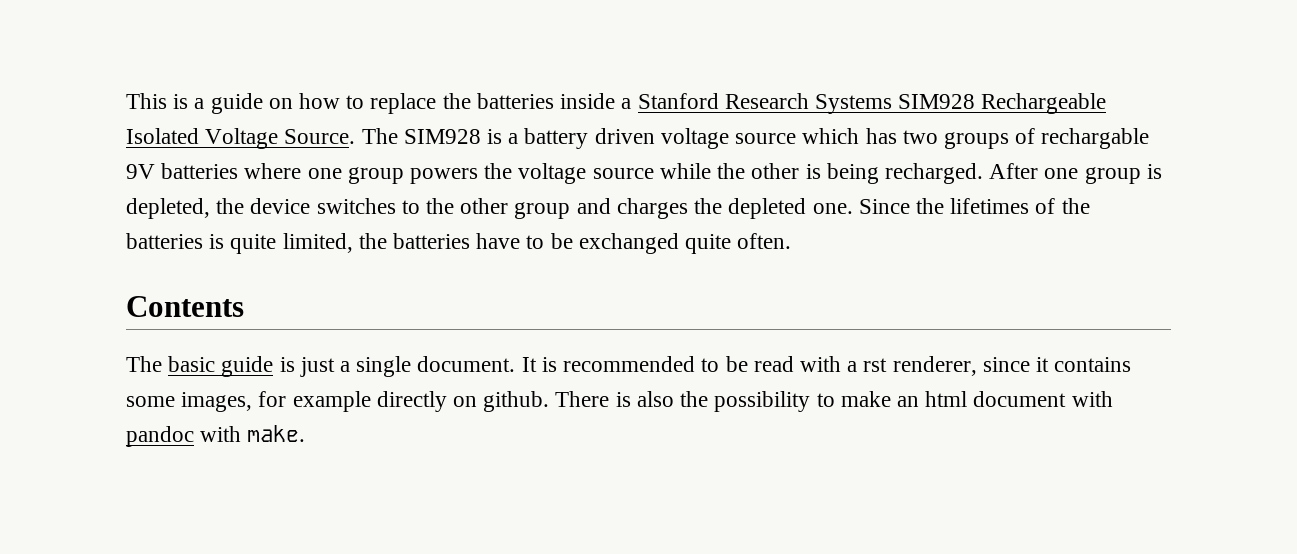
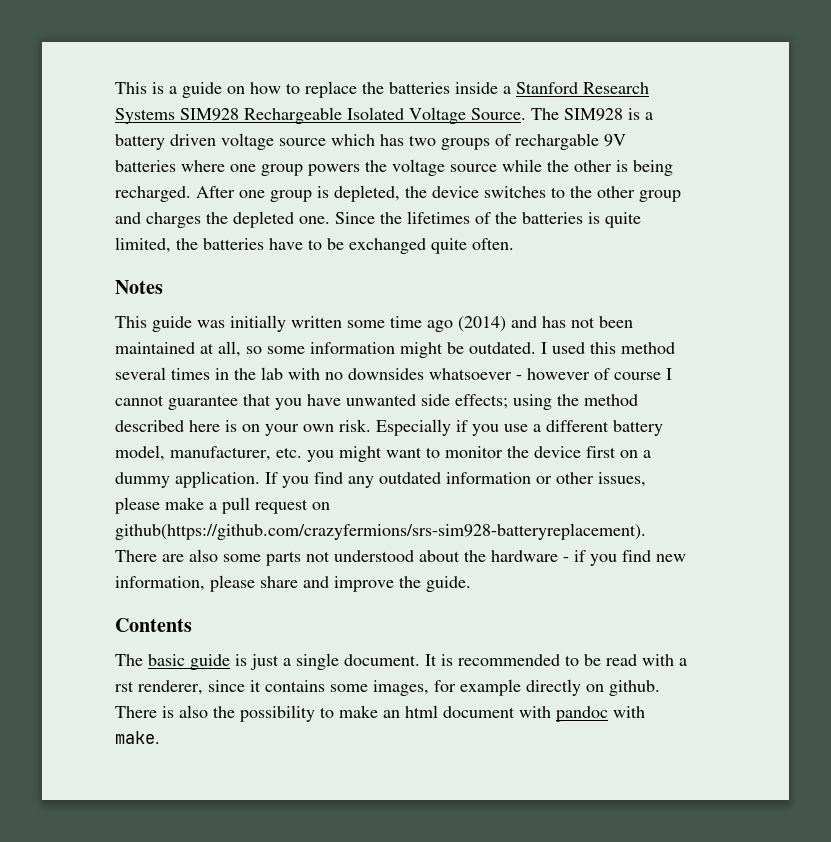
+ Notes
+ This guide was initially written some time ago (2014) and has not been maintained at all, so some information might be outdated. I used this method several times in the lab with no downsides whatsoever - however of course I cannot guarantee that you have unwanted side effects; using the method described here is on your own risk. Especially if you use a different battery model, manufacturer, etc. you might want to monitor the device first on a dummy application. If you find any outdated information or other issues, please make a pull request on github(https://github.com/crazyfermions/srs-sim928-batteryreplacement). There are also some parts not understood about the hardware - if you find new information, please share and improve the guide.

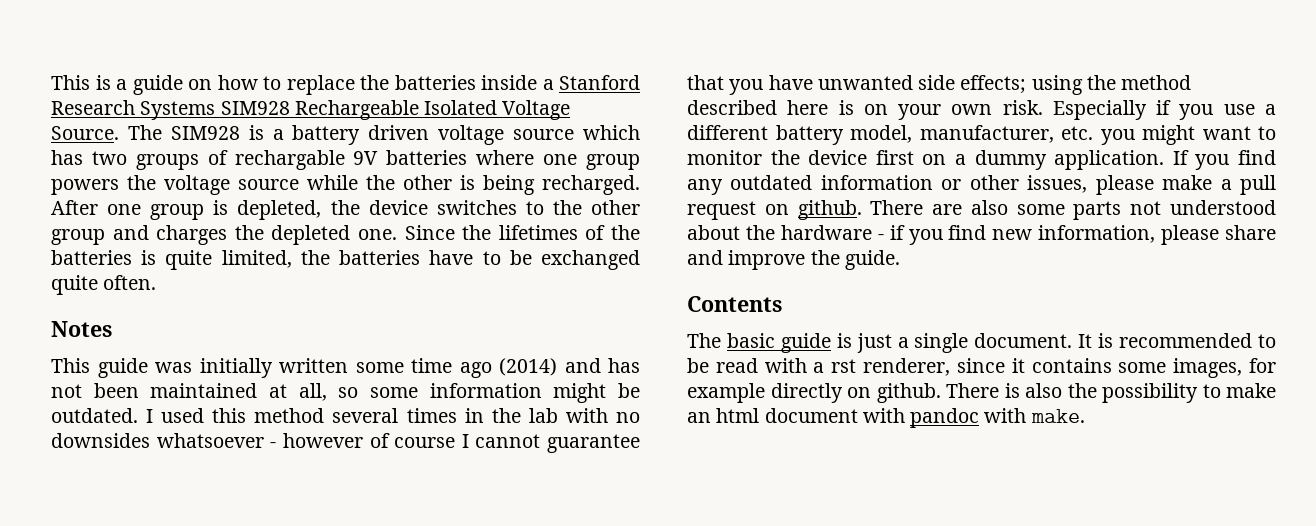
- If you find any outdated information or other issues, please make a pull request on github(https://github.com/crazyfermions/srs-sim928-batteryreplacement). There are also some parts not understood about the hardware - if you find new information, please share and improve the guide.
+ If you find any outdated information or other issues, please make a pull request on github. There are also some parts not understood about the hardware - if you find new information, please share and improve the guide.

